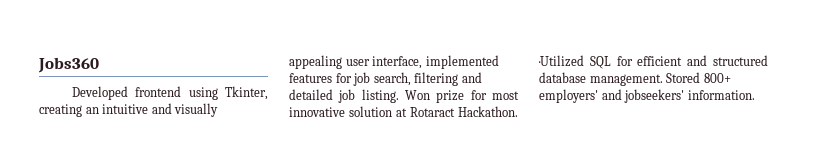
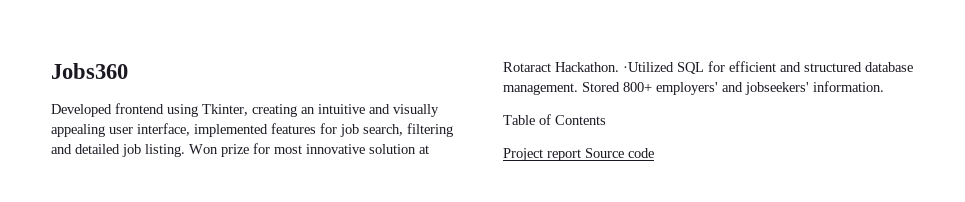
+ Table of Contents
+ Project report Source code

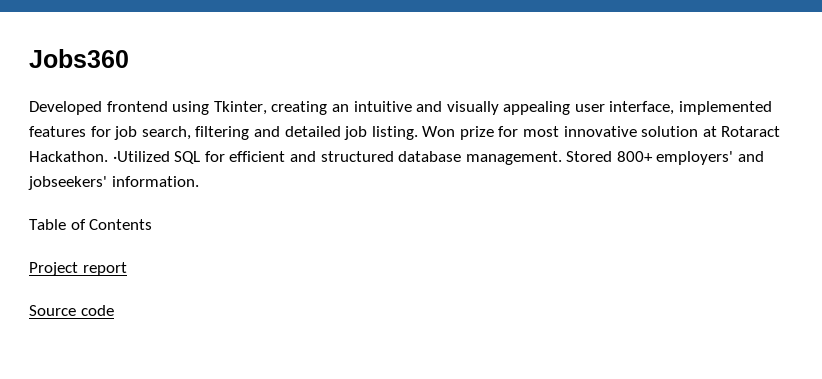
- Project report Source code
+ Project report
+ Source code

